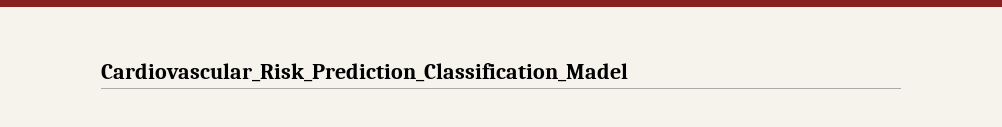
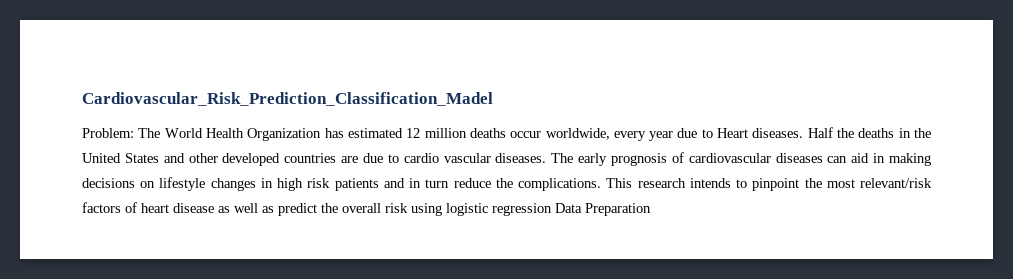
+ Problem: The World Health Organization has estimated 12 million deaths occur worldwide, every year due to Heart diseases. Half the deaths in the United States and other developed countries are due to cardio vascular diseases. The early prognosis of cardiovascular diseases can aid in making decisions on lifestyle changes in high risk patients and in turn reduce the complications. This research intends to pinpoint the most relevant/risk factors of heart disease as well as predict the overall risk using logistic regression Data Preparation

